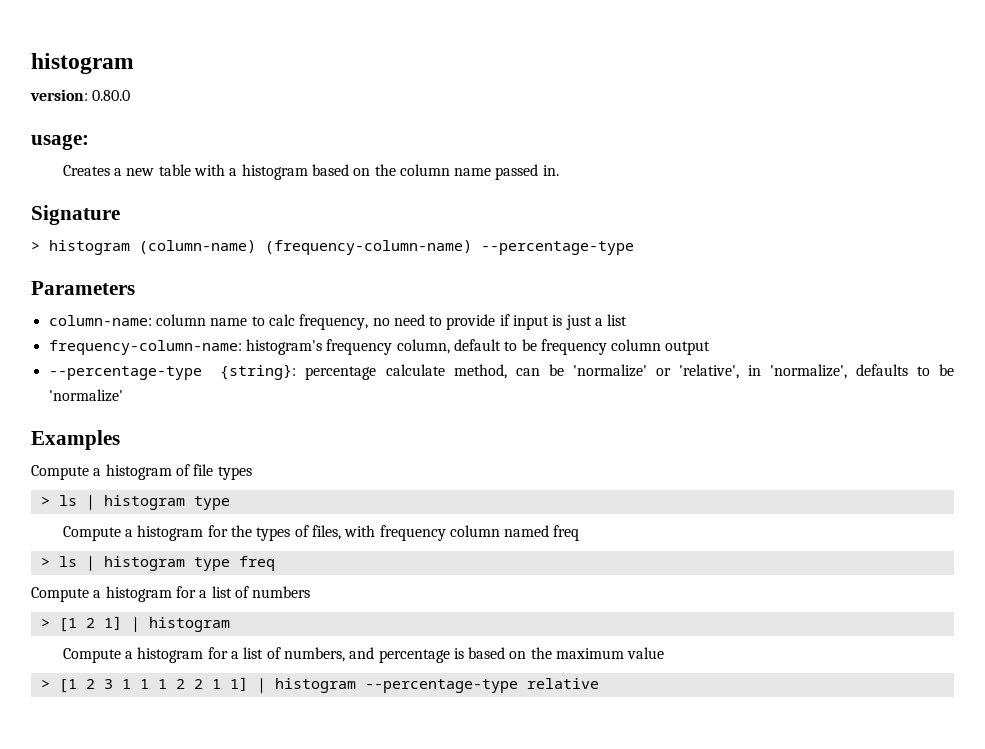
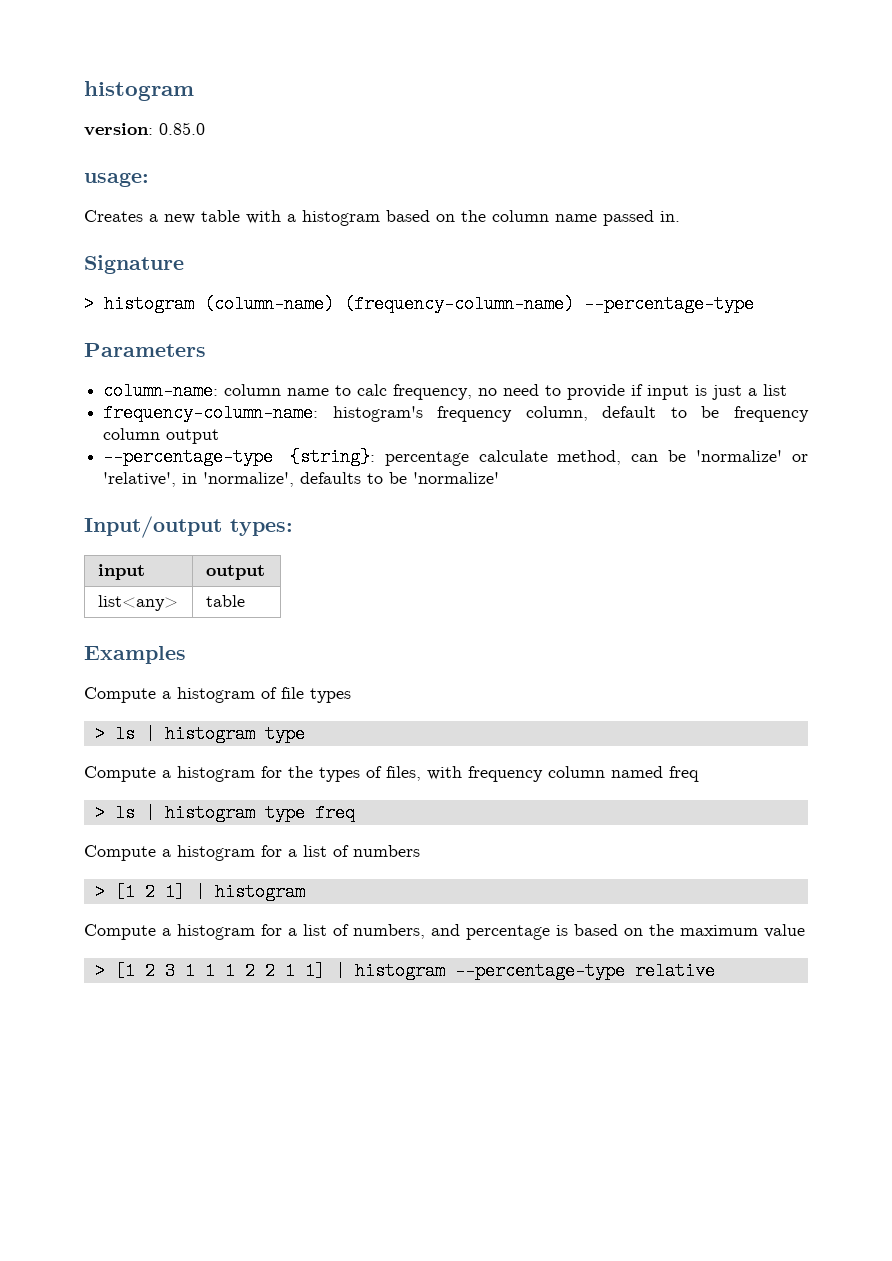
- version: 0.80.0
+ version: 0.85.0
+ Input/output types:
+ input | output
+ list<any> | table

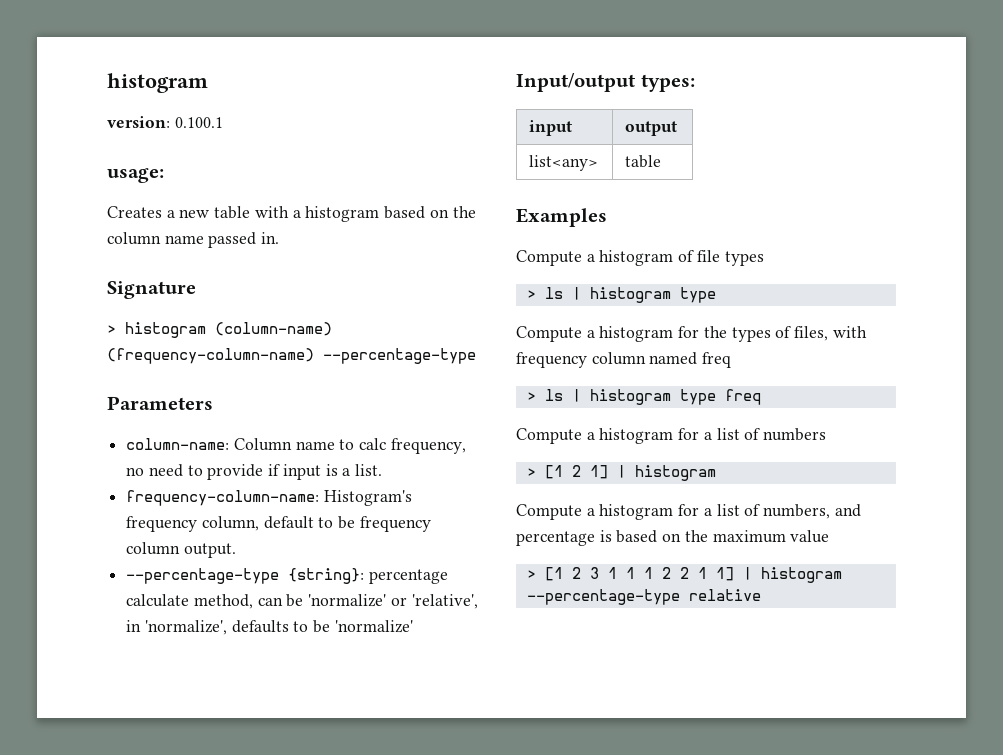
- version: 0.85.0
+ version: 0.100.1
- column-name: column name to calc frequency, no need to provide if input is just a list
+ column-name: Column name to calc frequency, no need to provide if input is a list.
- frequency-column-name: histogram's frequency column, default to be frequency column output
+ frequency-column-name: Histogram's frequency column, default to be frequency column output.

